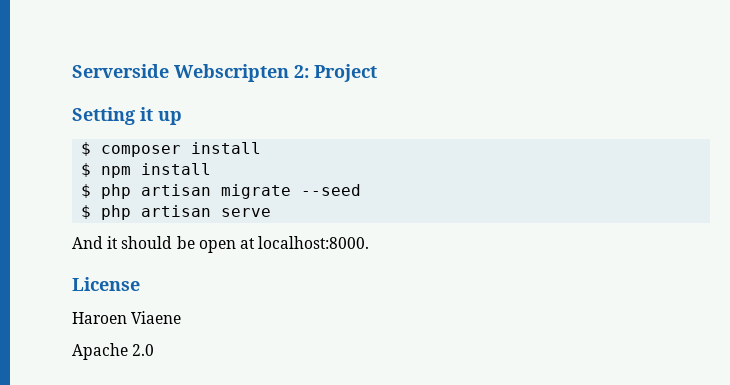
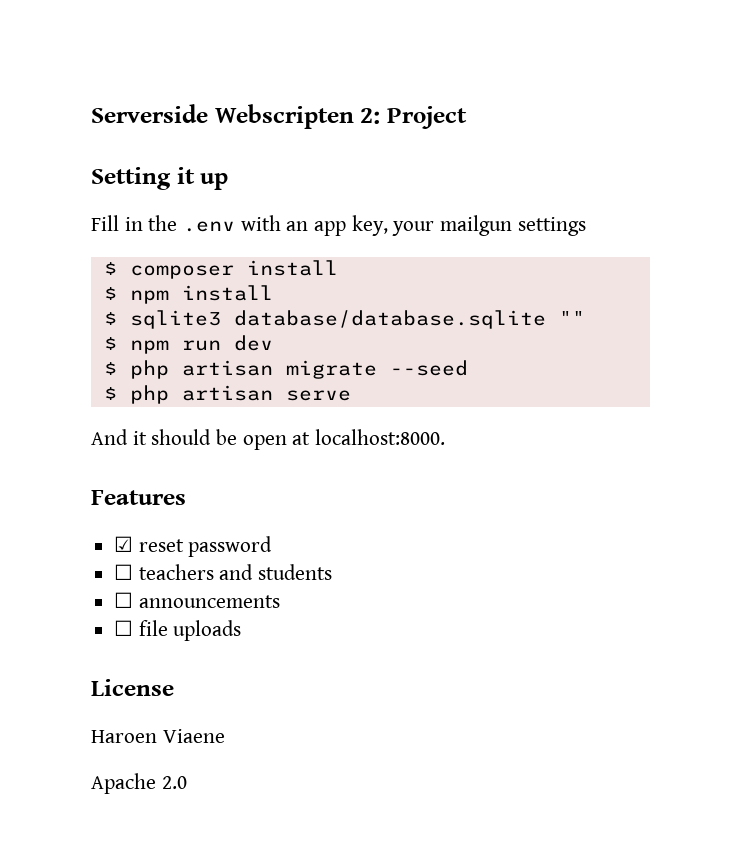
+ Fill in the .env with an app key, your mailgun settings
+ $ sqlite3 database/database.sqlite ""
+ $ npm run dev
+ Features
+ ☑ reset password
+ ☐ teachers and students
+ ☐ announcements
+ ☐ file uploads

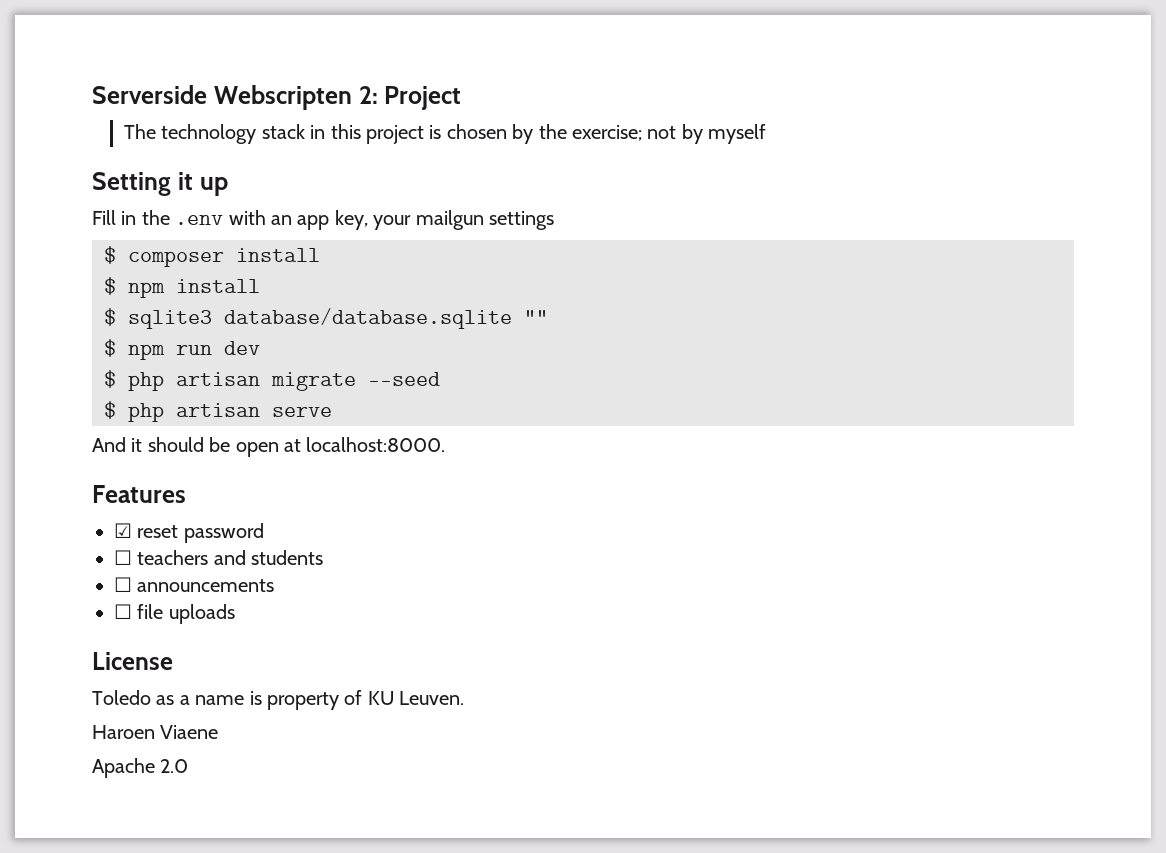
+ The technology stack in this project is chosen by the exercise; not by myself
+ Toledo as a name is property of KU Leuven.

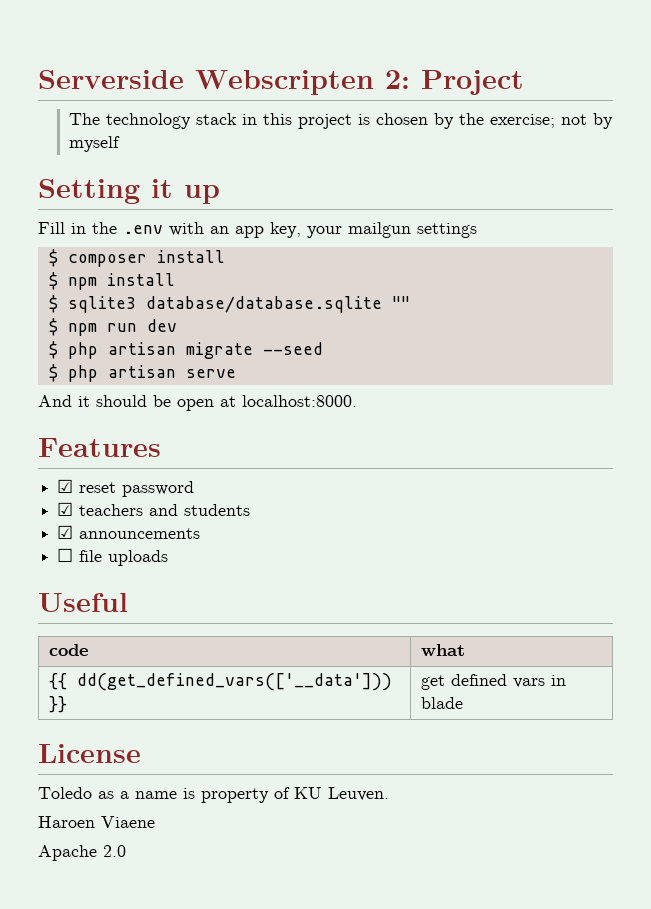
- ☐ teachers and students
+ ☑ teachers and students
- ☐ announcements
+ ☑ announcements
+ Useful
+ code | what
+ {{ dd(get_defined_vars(['__data'])) }} | get defined vars in blade

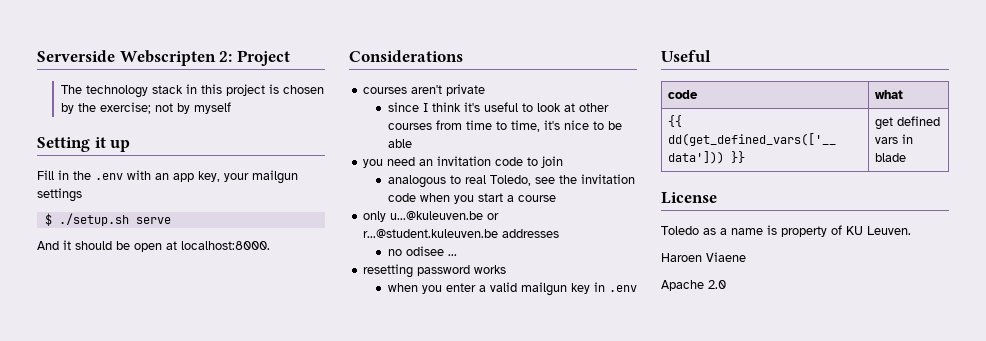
- $ composer install
- $ npm install
- $ sqlite3 database/database.sqlite ""
- $ npm run dev
- $ php artisan migrate --seed
- $ php artisan serve
+ $ ./setup.sh serve
- Features
- ☑ reset password
- ☑ teachers and students
- ☑ announcements
- ☐ file uploads
+ Considerations
+ courses aren't private
+ since I think it's useful to look at other courses from time to time, it's nice to be able
+ you need an invitation code to join
+ analogous to real Toledo, see the invitation code when you start a course
+ only u...@kuleuven.be or r...@student.kuleuven.be addresses
+ no odisee ...
+ resetting password works
+ when you enter a valid mailgun key in .env

